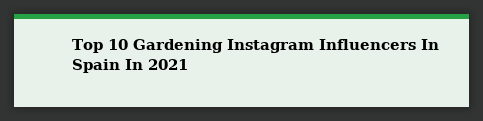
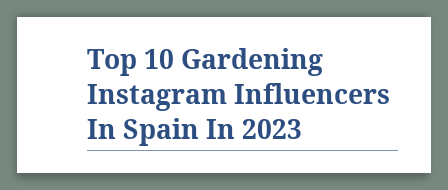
- Top 10 Gardening Instagram Influencers In Spain In 2021
+ Top 10 Gardening Instagram Influencers In Spain In 2023

